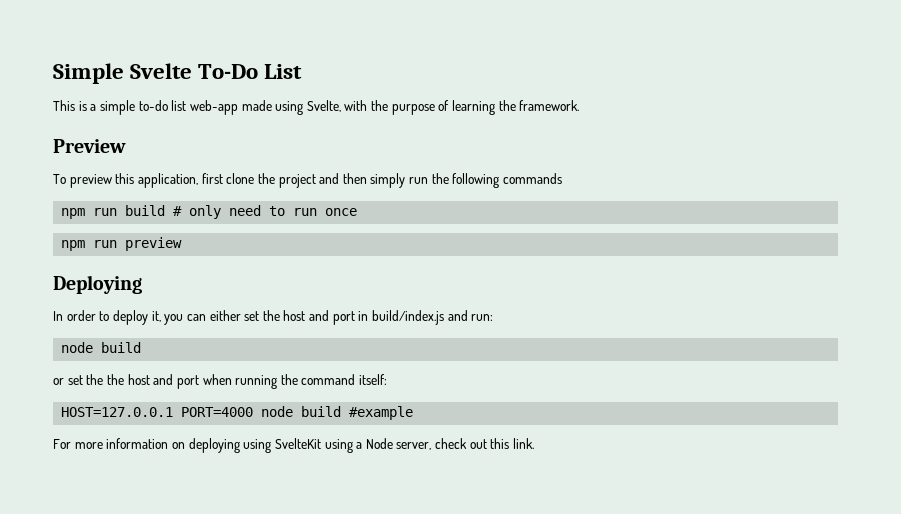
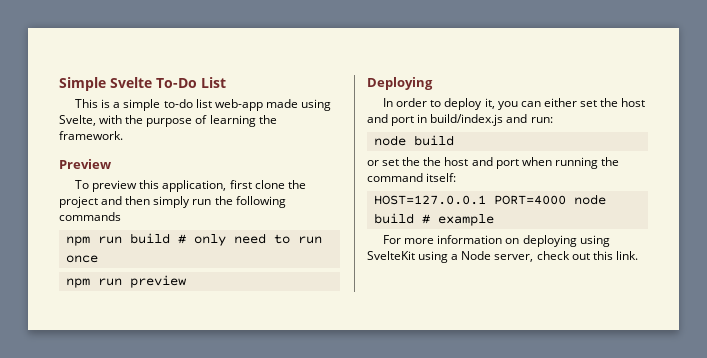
- HOST=127.0.0.1 PORT=4000 node build #example
+ HOST=127.0.0.1 PORT=4000 node build # example

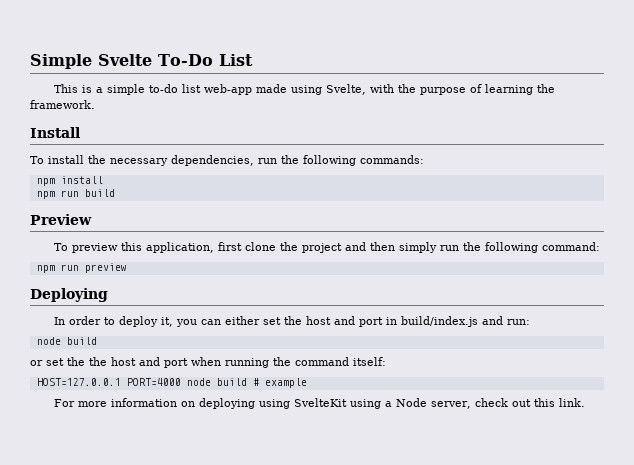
+ Install
+ To install the necessary dependencies, run the following commands:
+ npm install
+ npm run build
- To preview this application, first clone the project and then simply run the following commands
- npm run build # only need to run once
+ To preview this application, first clone the project and then simply run the following command:

